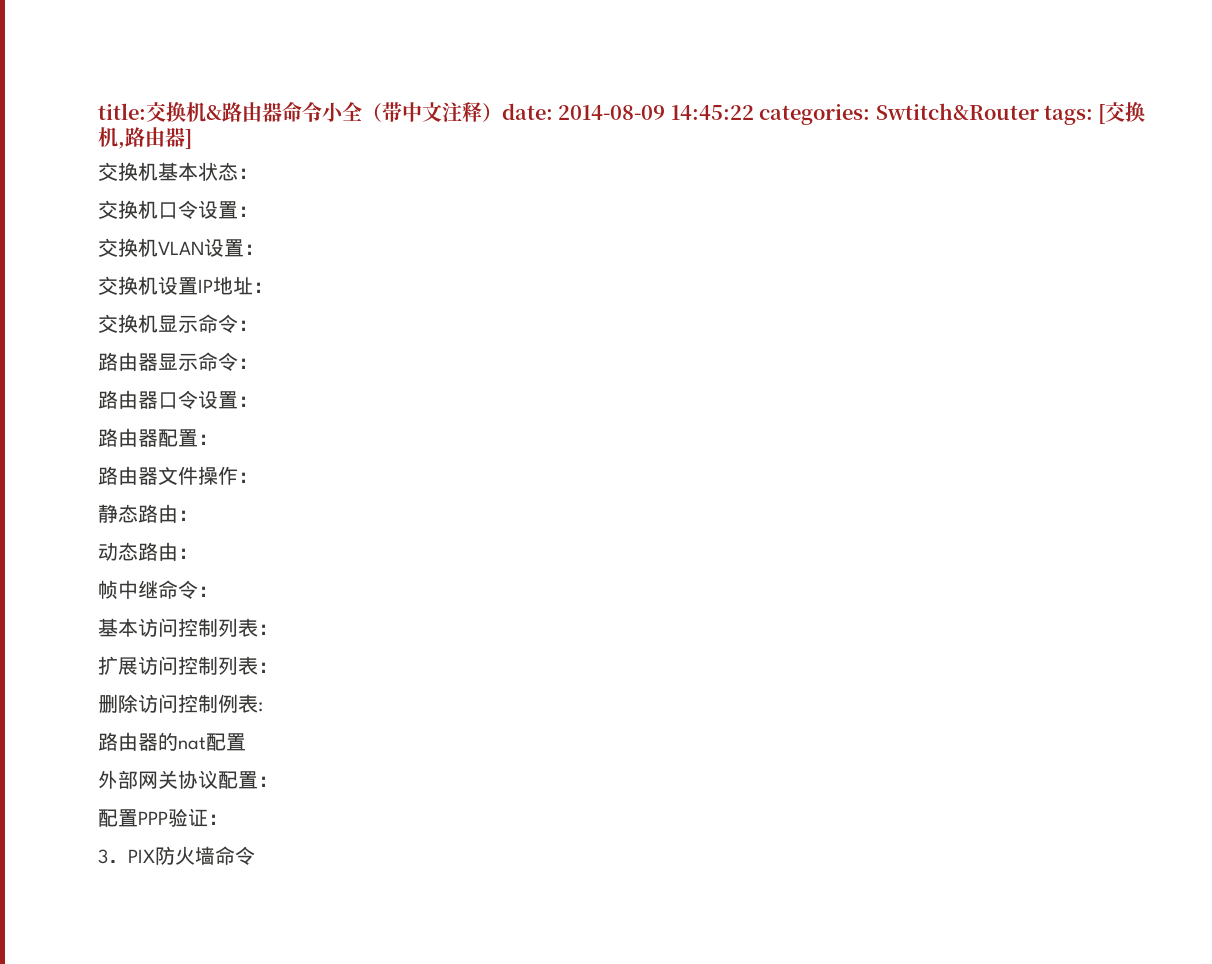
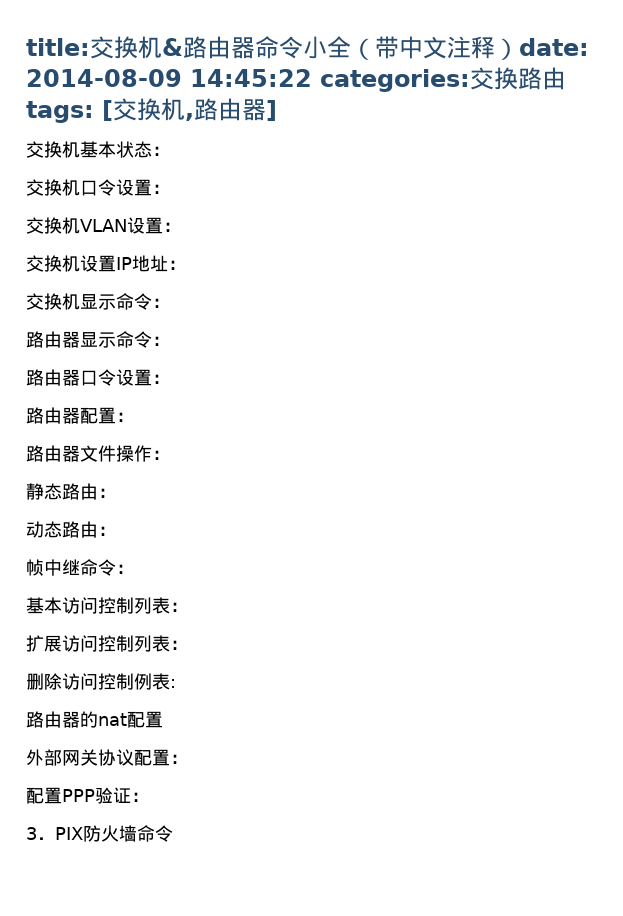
- title:交换机&路由器命令小全（带中文注释）date: 2014-08-09 14:45:22 categories: Swtitch&Router tags: [交换机,路由器]
+ title:交换机&路由器命令小全（带中文注释）date: 2014-08-09 14:45:22 categories:交换路由tags: [交换机,路由器]

